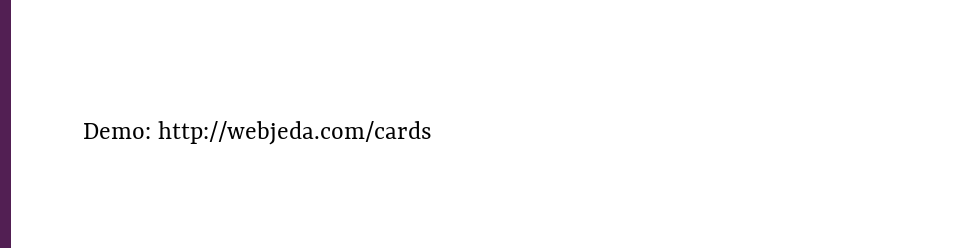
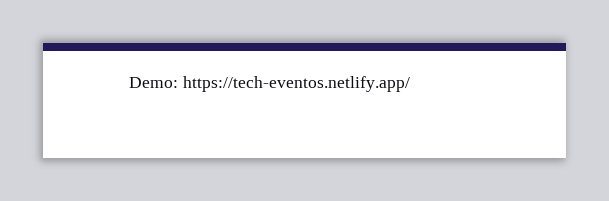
- Demo: http://webjeda.com/cards
+ Demo: https://tech-eventos.netlify.app/

